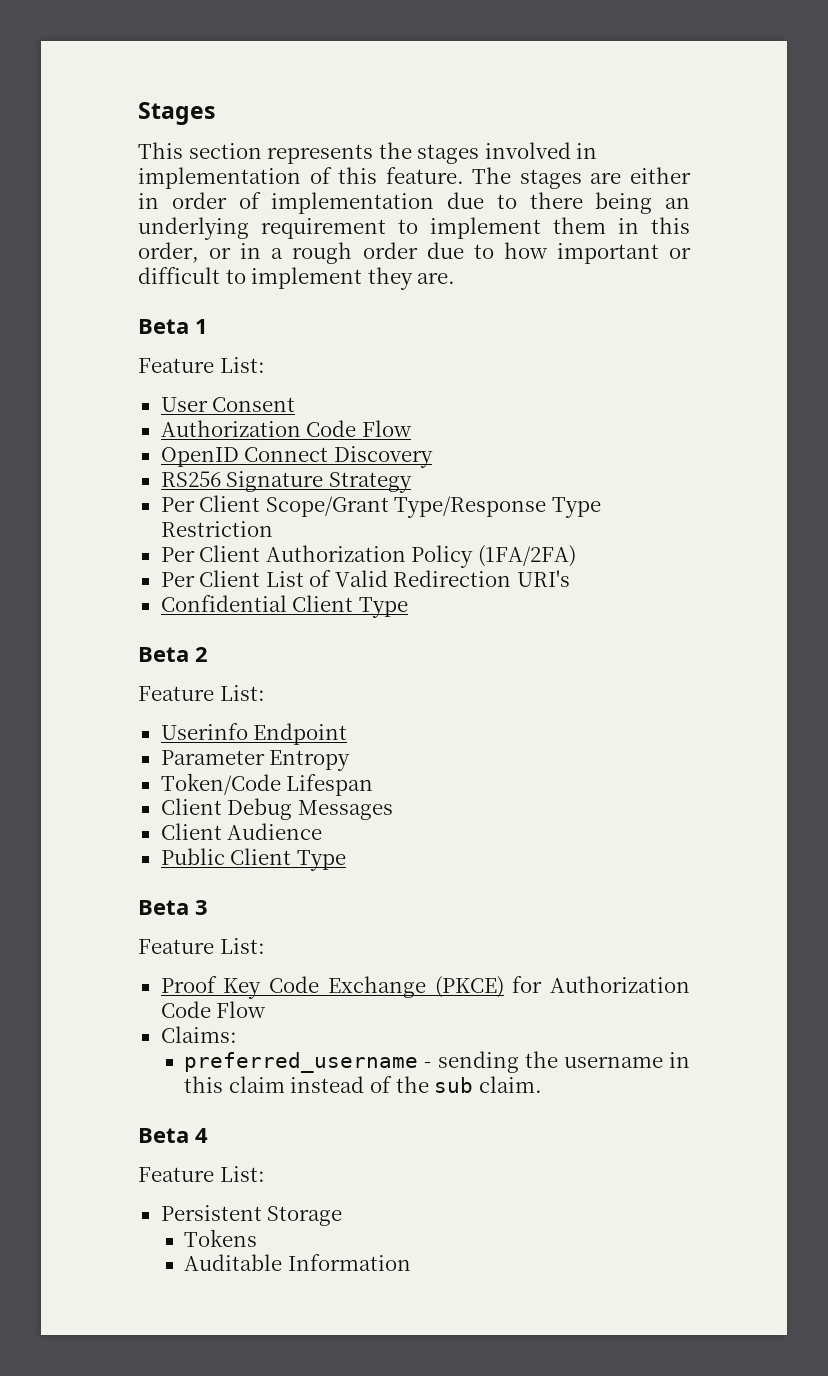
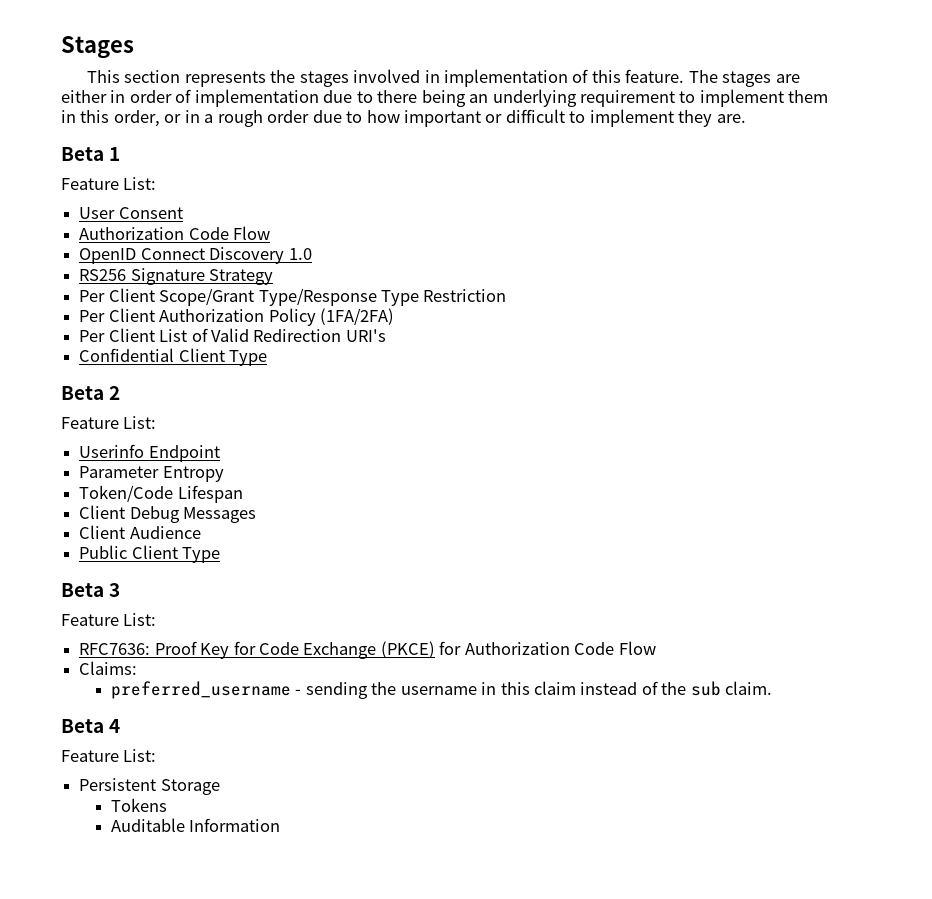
- OpenID Connect Discovery
+ OpenID Connect Discovery 1.0
- Proof Key Code Exchange (PKCE) for Authorization Code Flow
+ RFC7636: Proof Key for Code Exchange (PKCE) for Authorization Code Flow

